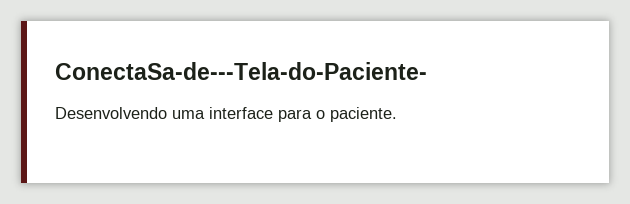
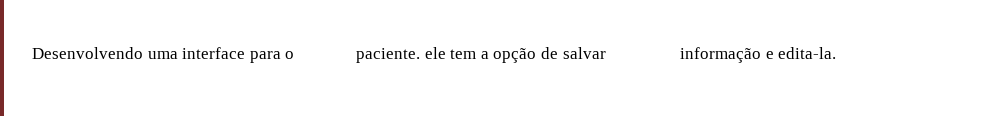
- ConectaSa-de---Tela-do-Paciente-
- Desenvolvendo uma interface para o paciente.
+ Desenvolvendo uma interface para o paciente. ele tem a opção de salvar informação e edita-la.

